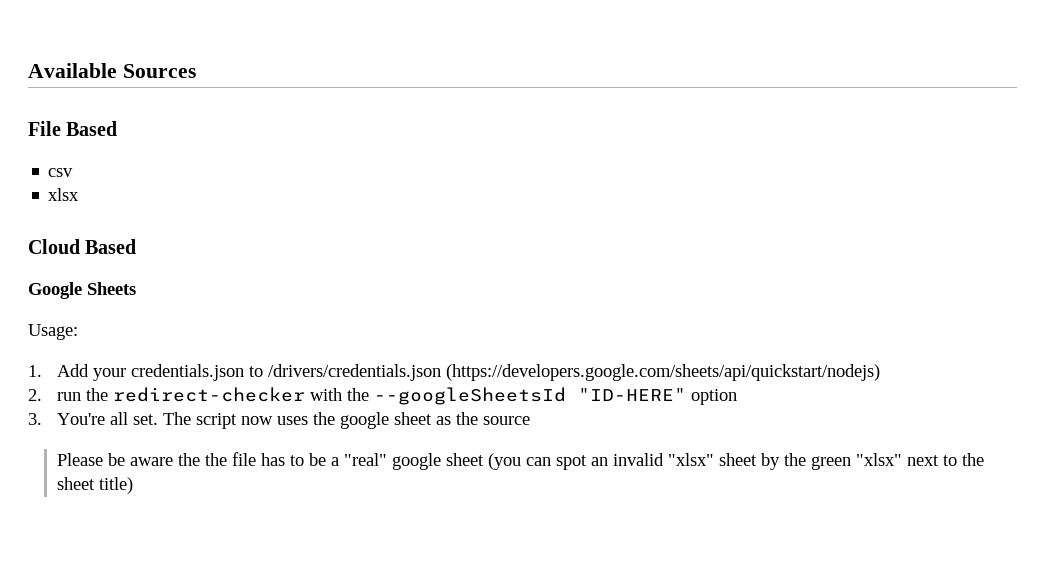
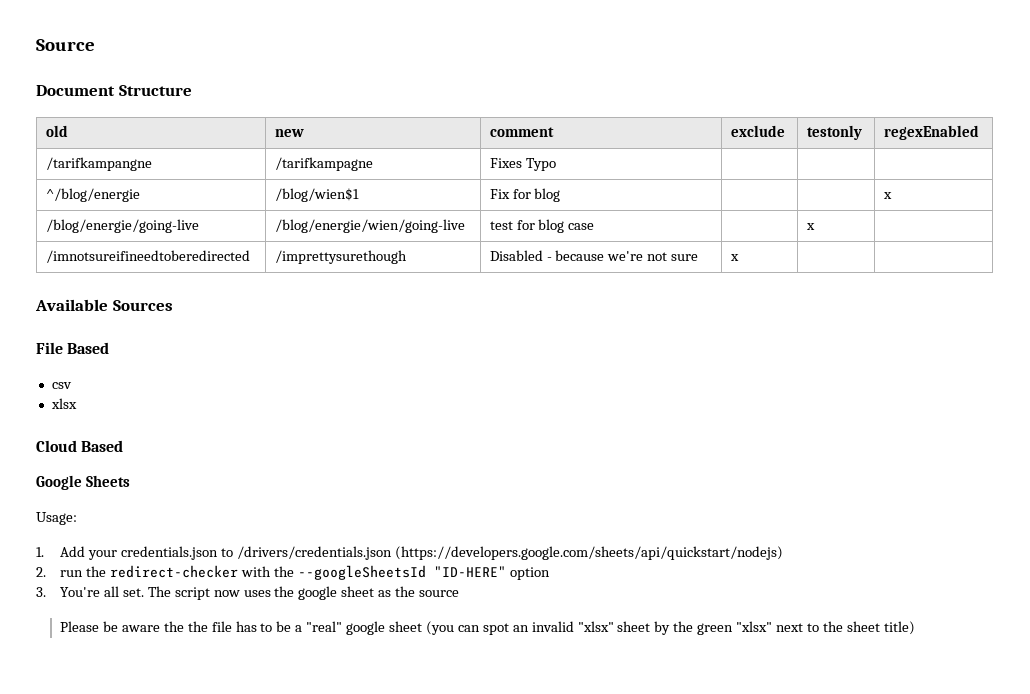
+ Source
+ Document Structure
+ old | new | comment | exclude | testonly | regexEnabled
+ /tarifkampangne | /tarifkampagne | Fixes Typo | | |
+ ^/blog/energie | /blog/wien$1 | Fix for blog | | | x
+ /blog/energie/going-live | /blog/energie/wien/going-live | test for blog case | | x |
+ /imnotsureifineedtoberedirected | /imprettysurethough | Disabled - because we're not sure | x | |

